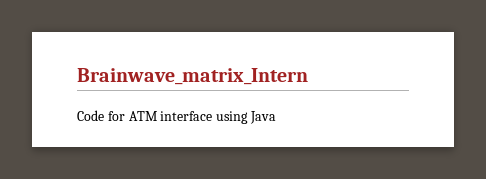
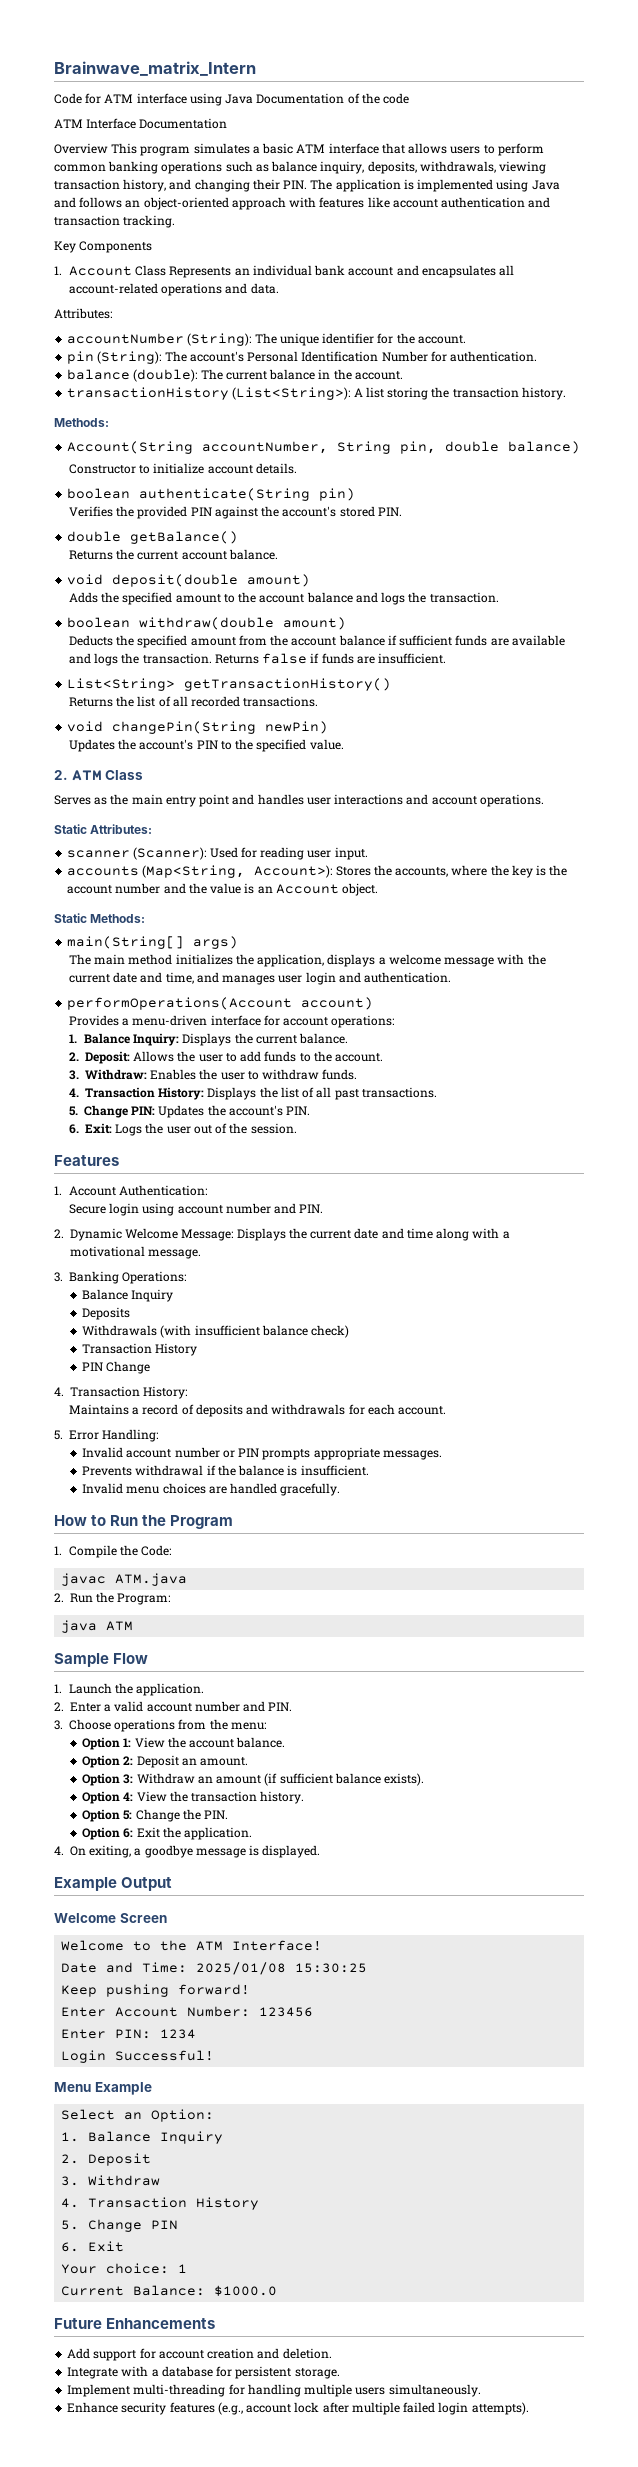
- Code for ATM interface using Java
+ Code for ATM interface using Java Documentation of the code
+ ATM Interface Documentation
+ Overview This program simulates a basic ATM interface that allows users to perform common banking operations such as balance inquiry, deposits, withdrawals, viewing transaction history, and changing their PIN. The application is implemented using Java and follows an object-oriented approach with features like account authentication and transaction tracking.
+ Key Components
+ 1. Account Class Represents an individual bank account and encapsulates all account-related operations and data.
+ Attributes:
+ accountNumber (String): The unique identifier for the account.
+ pin (String): The account's Personal Identification Number for authentication.
+ balance (double): The current balance in the account.
+ transactionHistory (List<String>): A list storing the transaction history.
+ Methods:
+ Account(String accountNumber, String pin, double balance)
+ Constructor to initialize account details.
+ boolean authenticate(String pin)
+ Verifies the provided PIN against the account's stored PIN.
+ double getBalance()
+ Returns the current account balance.
+ void deposit(double amount)
+ Adds the specified amount to the account balance and logs the transaction.
+ boolean withdraw(double amount)
+ Deducts the specified amount from the account balance if sufficient funds are available and logs the transaction. Returns false if funds are insufficient.
+ List<String> getTransactionHistory()
+ Returns the list of all recorded transactions.
+ void changePin(String newPin)
+ Updates the account's PIN to the specified value.
+ 2. ATM Class
+ Serves as the main entry point and handles user interactions and account operations.
+ Static Attributes:
+ scanner (Scanner): Used for reading user input.
+ accounts (Map<String, Account>): Stores the accounts, where the key is the account number and the value is an Account object.
+ Static Methods:
+ main(String[] args)
+ The main method initializes the application, displays a welcome message with the current date and time, and manages user login and authentication.
+ performOperations(Account account)
+ Provides a menu-driven interface for account operations:
+ 1. Balance Inquiry: Displays the current balance.
+ 2. Deposit: Allows the user to add funds to the account.
+ 3. Withdraw: Enables the user to withdraw funds.
+ 4. Transaction History: Displays the list of all past transactions.
+ 5. Change PIN: Updates the account's PIN.
+ 6. Exit: Logs the user out of the session.
+ Features
+ 1. Account Authentication:
+ Secure login using account number and PIN.
+ 2. Dynamic Welcome Message: Displays the current date and time along with a motivational message.
+ 3. Banking Operations:
+ Balance Inquiry
+ Deposits
+ Withdrawals (with insufficient balance check)
+ Transaction History
+ PIN Change
+ 4. Transaction History:
+ Maintains a record of deposits and withdrawals for each account.
+ 5. Error Handling:
+ Invalid account number or PIN prompts appropriate messages.
+ Prevents withdrawal if the balance is insufficient.
+ Invalid menu choices are handled gracefully.
+ How to Run the Program
+ 1. Compile the Code:
+ javac ATM.java
+ 2. Run the Program:
+ java ATM
+ Sample Flow
+ 1. Launch the application.
+ 2. Enter a valid account number and PIN.
+ 3. Choose operations from the menu:
+ Option 1: View the account balance.
+ Option 2: Deposit an amount.
+ Option 3: Withdraw an amount (if sufficient balance exists).
+ Option 4: View the transaction history.
+ Option 5: Change the PIN.
+ Option 6: Exit the application.
+ 4. On exiting, a goodbye message is displayed.
+ Example Output
+ Welcome Screen
+ Welcome to the ATM Interface!
+ Date and Time: 2025/01/08 15:30:25
+ Keep pushing forward!
+ Enter Account Number: 123456
+ Enter PIN: 1234
+ Login Successful!
+ Menu Example
+ Select an Option:
+ 1. Balance Inquiry
+ 2. Deposit
+ 3. Withdraw
+ 4. Transaction History
+ 5. Change PIN
+ 6. Exit
+ Your choice: 1
+ Current Balance: $1000.0
+ Future Enhancements
+ Add support for account creation and deletion.
+ Integrate with a database for persistent storage.
+ Implement multi-threading for handling multiple users simultaneously.
+ Enhance security features (e.g., account lock after multiple failed login attempts).

